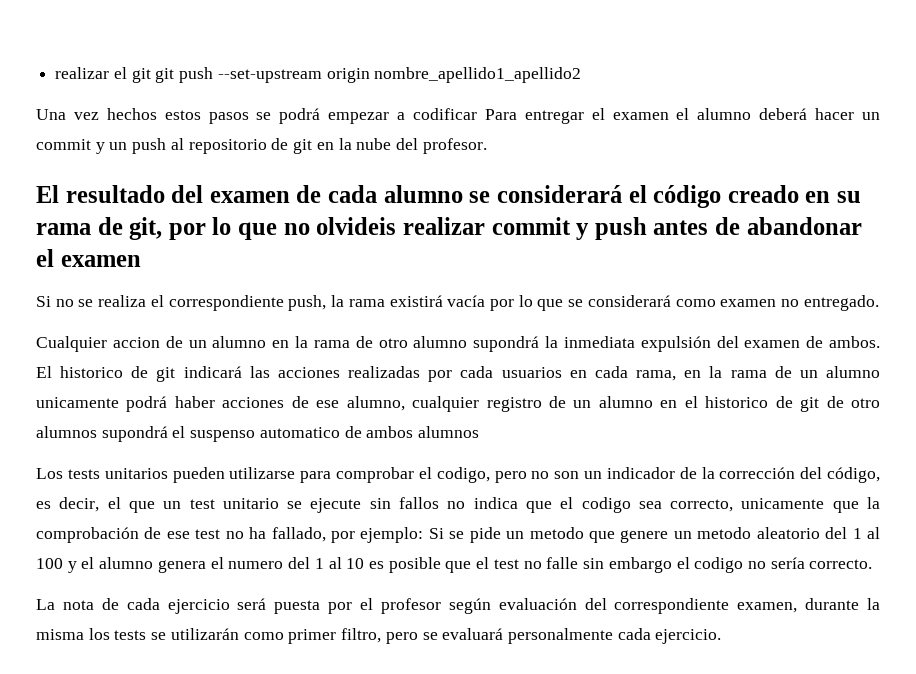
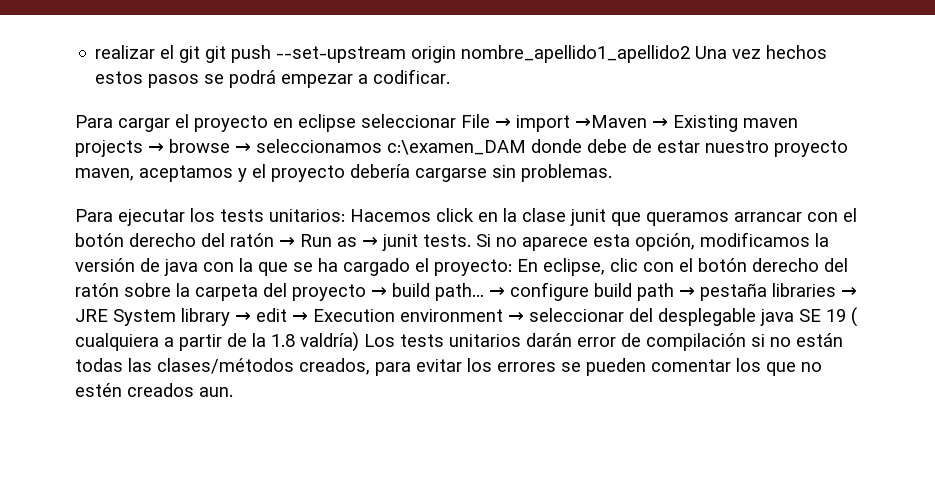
- realizar el git git push --set-upstream origin nombre_apellido1_apellido2
- Una vez hechos estos pasos se podrá empezar a codificar Para entregar el examen el alumno deberá hacer un commit y un push al repositorio de git en la nube del profesor.
- El resultado del examen de cada alumno se considerará el código creado en su rama de git, por lo que no olvideis realizar commit y push antes de abandonar el examen
- Si no se realiza el correspondiente push, la rama existirá vacía por lo que se considerará como examen no entregado.
- Cualquier accion de un alumno en la rama de otro alumno supondrá la inmediata expulsión del examen de ambos. El historico de git indicará las acciones realizadas por cada usuarios en cada rama, en la rama de un alumno unicamente podrá haber acciones de ese alumno, cualquier registro de un alumno en el historico de git de otro alumnos supondrá el suspenso automatico de ambos alumnos
- Los tests unitarios pueden utilizarse para comprobar el codigo, pero no son un indicador de la corrección del código, es decir, el que un test unitario se ejecute sin fallos no indica que el codigo sea correcto, unicamente que la comprobación de ese test no ha fallado, por ejemplo: Si se pide un metodo que genere un metodo aleatorio del 1 al 100 y el alumno genera el numero del 1 al 10 es posible que el test no falle sin embargo el codigo no sería correcto.
- La nota de cada ejercicio será puesta por el profesor según evaluación del correspondiente examen, durante la misma los tests se utilizarán como primer filtro, pero se evaluará personalmente cada ejercicio.
+ realizar el git git push --set-upstream origin nombre_apellido1_apellido2 Una vez hechos estos pasos se podrá empezar a codificar.
+ Para cargar el proyecto en eclipse seleccionar File → import →Maven → Existing maven projects → browse → seleccionamos c:\examen_DAM donde debe de estar nuestro proyecto maven, aceptamos y el proyecto debería cargarse sin problemas.
+ Para ejecutar los tests unitarios: Hacemos click en la clase junit que queramos arrancar con el botón derecho del ratón → Run as → junit tests. Si no aparece esta opción, modificamos la versión de java con la que se ha cargado el proyecto: En eclipse, clic con el botón derecho del ratón sobre la carpeta del proyecto → build path… → configure build path → pestaña libraries → JRE System library → edit → Execution environment → seleccionar del desplegable java SE 19 ( cualquiera a partir de la 1.8 valdría) Los tests unitarios darán error de compilación si no están todas las clases/métodos creados, para evitar los errores se pueden comentar los que no estén creados aun.

